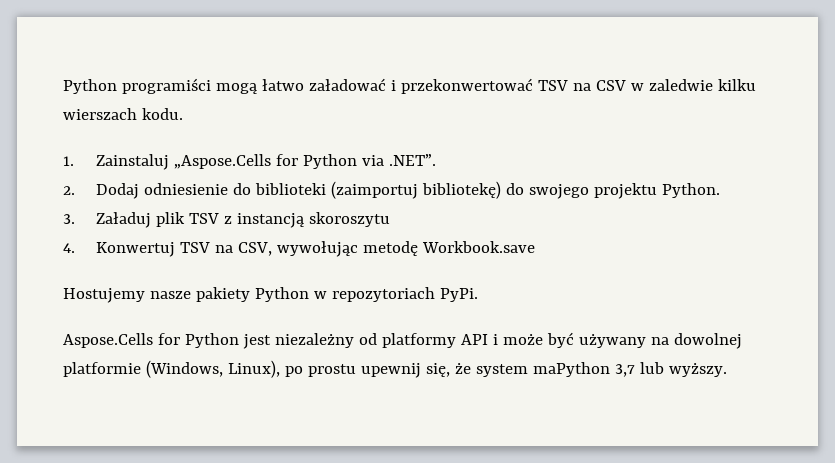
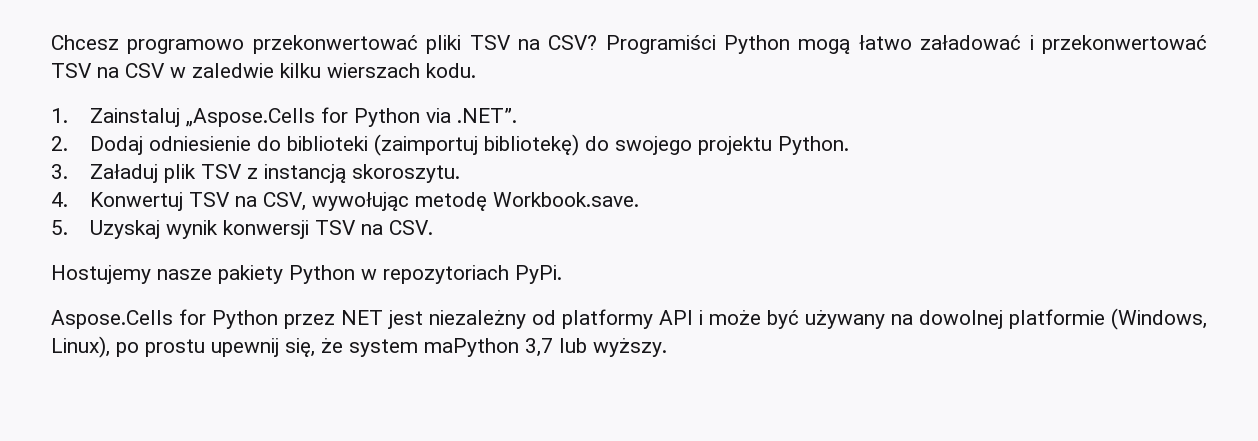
- Python programiści mogą łatwo załadować i przekonwertować TSV na CSV w zaledwie kilku wierszach kodu.
+ Chcesz programowo przekonwertować pliki TSV na CSV? Programiści Python mogą łatwo załadować i przekonwertować TSV na CSV w zaledwie kilku wierszach kodu.
- 3. Załaduj plik TSV z instancją skoroszytu
+ 3. Załaduj plik TSV z instancją skoroszytu.
- 4. Konwertuj TSV na CSV, wywołując metodę Workbook.save
+ 4. Konwertuj TSV na CSV, wywołując metodę Workbook.save.
+ 5. Uzyskaj wynik konwersji TSV na CSV.
- Aspose.Cells for Python jest niezależny od platformy API i może być używany na dowolnej platformie (Windows, Linux), po prostu upewnij się, że system maPython 3,7 lub wyższy.
+ Aspose.Cells for Python przez NET jest niezależny od platformy API i może być używany na dowolnej platformie (Windows, Linux), po prostu upewnij się, że system maPython 3,7 lub wyższy.

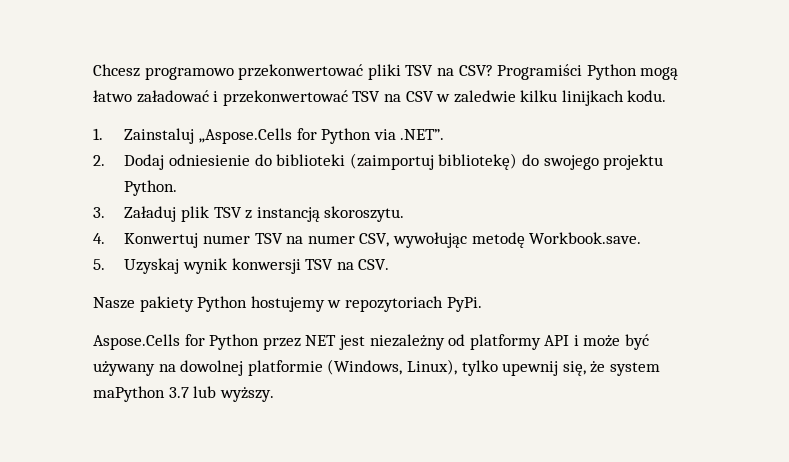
- Programiści Python mogą łatwo załadować i przekonwertować TSV na CSV w zaledwie kilku wierszach kodu.
+ Programiści Python mogą łatwo załadować i przekonwertować TSV na CSV w zaledwie kilku linijkach kodu.
- 4. Konwertuj TSV na CSV, wywołując metodę Workbook.save.
+ 4. Konwertuj numer TSV na numer CSV, wywołując metodę Workbook.save.
- Hostujemy nasze pakiety Python w repozytoriach PyPi.
+ Nasze pakiety Python hostujemy w repozytoriach PyPi.
- Aspose.Cells for Python przez NET jest niezależny od platformy API i może być używany na dowolnej platformie (Windows, Linux), po prostu upewnij się, że system maPython 3,7 lub wyższy.
+ Aspose.Cells for Python przez NET jest niezależny od platformy API i może być używany na dowolnej platformie (Windows, Linux), tylko upewnij się, że system maPython 3.7 lub wyższy.

